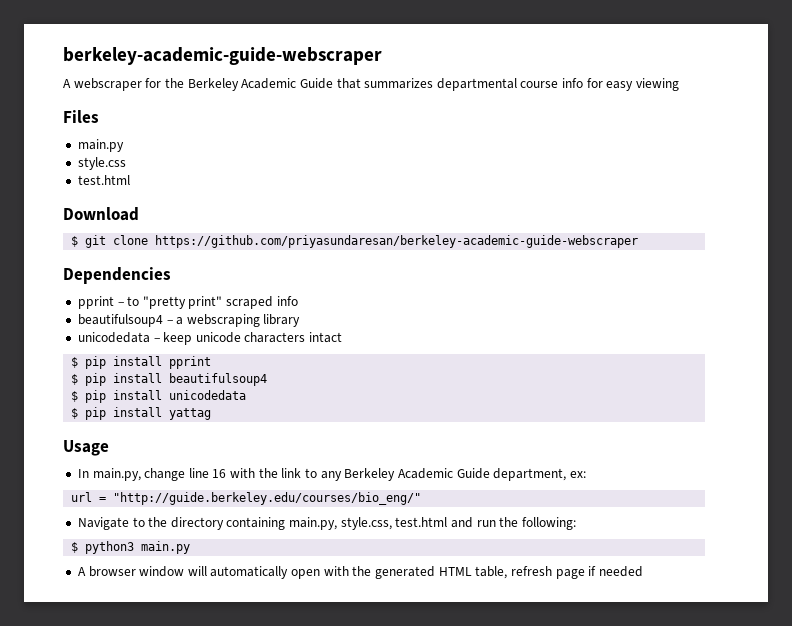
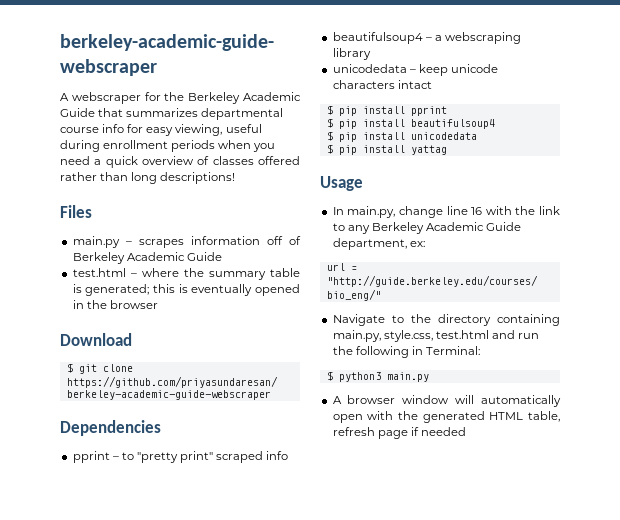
- A webscraper for the Berkeley Academic Guide that summarizes departmental course info for easy viewing
+ A webscraper for the Berkeley Academic Guide that summarizes departmental course info for easy viewing, useful during enrollment periods when you need a quick overview of classes offered rather than long descriptions!
  Files
- main.py
- style.css
- test.html
+ main.py – scrapes information off of Berkeley Academic Guide
+ test.html – where the summary table is generated; this is eventually opened in the browser
- Navigate to the directory containing main.py, style.css, test.html and run the following:
+ Navigate to the directory containing main.py, style.css, test.html and run the following in Terminal:

